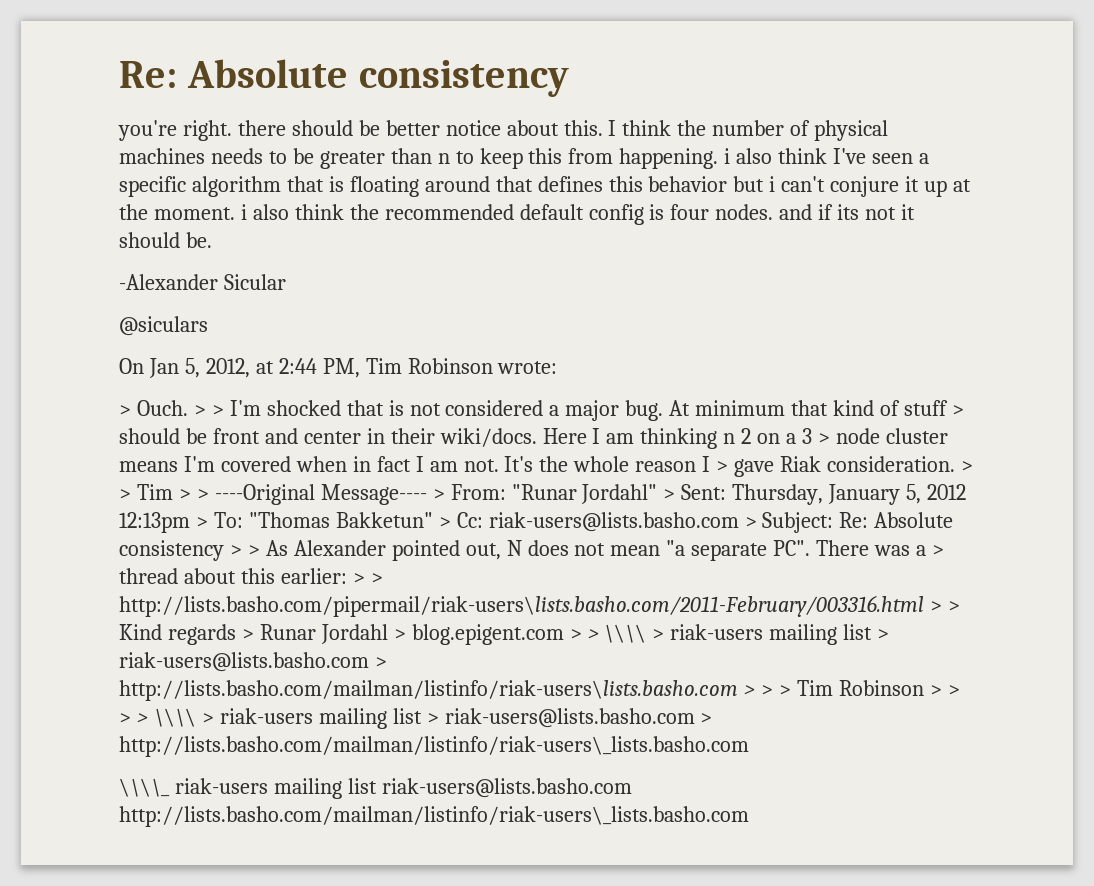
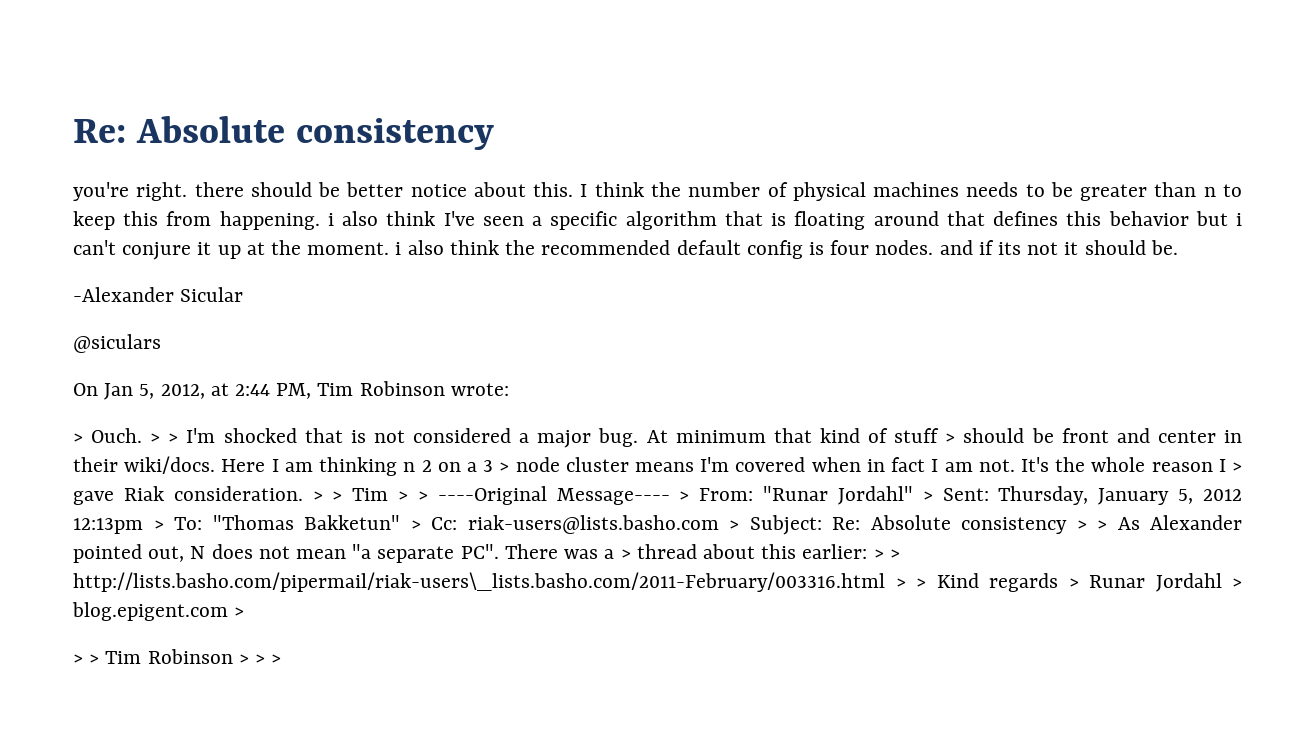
- > > http://lists.basho.com/pipermail/riak-users\lists.basho.com/2011-February/003316.html > > Kind regards > Runar Jordahl > blog.epigent.com > > \\\\ > riak-users mailing list > riak-users@lists.basho.com > http://lists.basho.com/mailman/listinfo/riak-users\lists.basho.com > > > Tim Robinson > > > > \\\\ > riak-users mailing list > riak-users@lists.basho.com > http://lists.basho.com/mailman/listinfo/riak-users\_lists.basho.com
- \\\\_ riak-users mailing list riak-users@lists.basho.com http://lists.basho.com/mailman/listinfo/riak-users\_lists.basho.com
+ > > http://lists.basho.com/pipermail/riak-users\_lists.basho.com/2011-February/003316.html > > Kind regards > Runar Jordahl > blog.epigent.com >
+ > > Tim Robinson > > >

